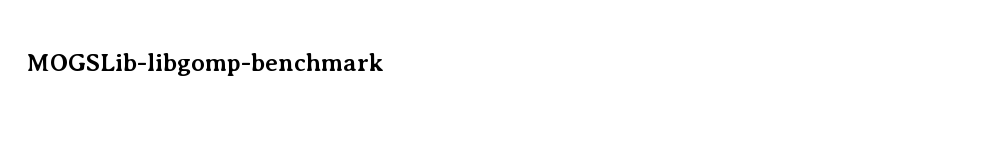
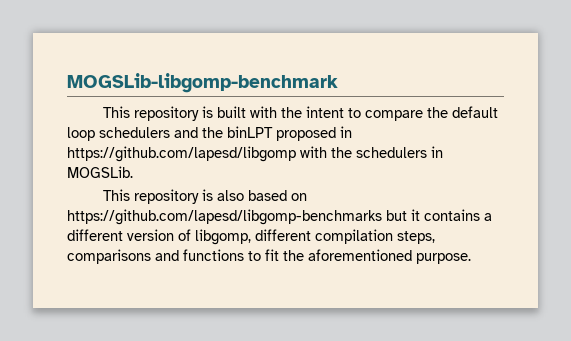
+ This repository is built with the intent to compare the default loop schedulers and the binLPT proposed in https://github.com/lapesd/libgomp with the schedulers in MOGSLib.
+ This repository is also based on https://github.com/lapesd/libgomp-benchmarks but it contains a different version of libgomp, different compilation steps, comparisons and functions to fit the aforementioned purpose.

